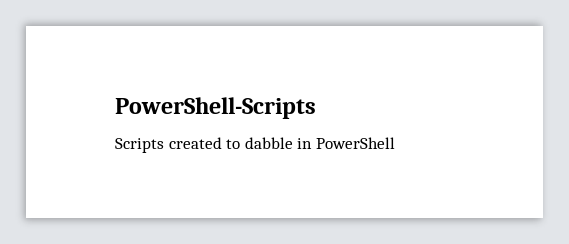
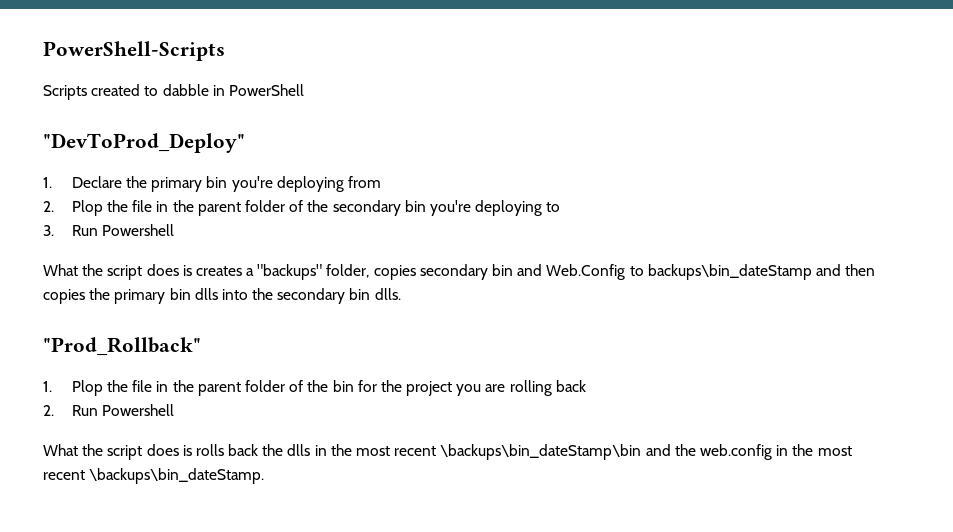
+ "DevToProd_Deploy"
+ 1. Declare the primary bin you're deploying from
+ 2. Plop the file in the parent folder of the secondary bin you're deploying to
+ 3. Run Powershell
+ What the script does is creates a "backups" folder, copies secondary bin and Web.Config to backups\bin_dateStamp and then copies the primary bin dlls into the secondary bin dlls.
+ "Prod_Rollback"
+ 1. Plop the file in the parent folder of the bin for the project you are rolling back
+ 2. Run Powershell
+ What the script does is rolls back the dlls in the most recent \backups\bin_dateStamp\bin and the web.config in the most recent \backups\bin_dateStamp.

